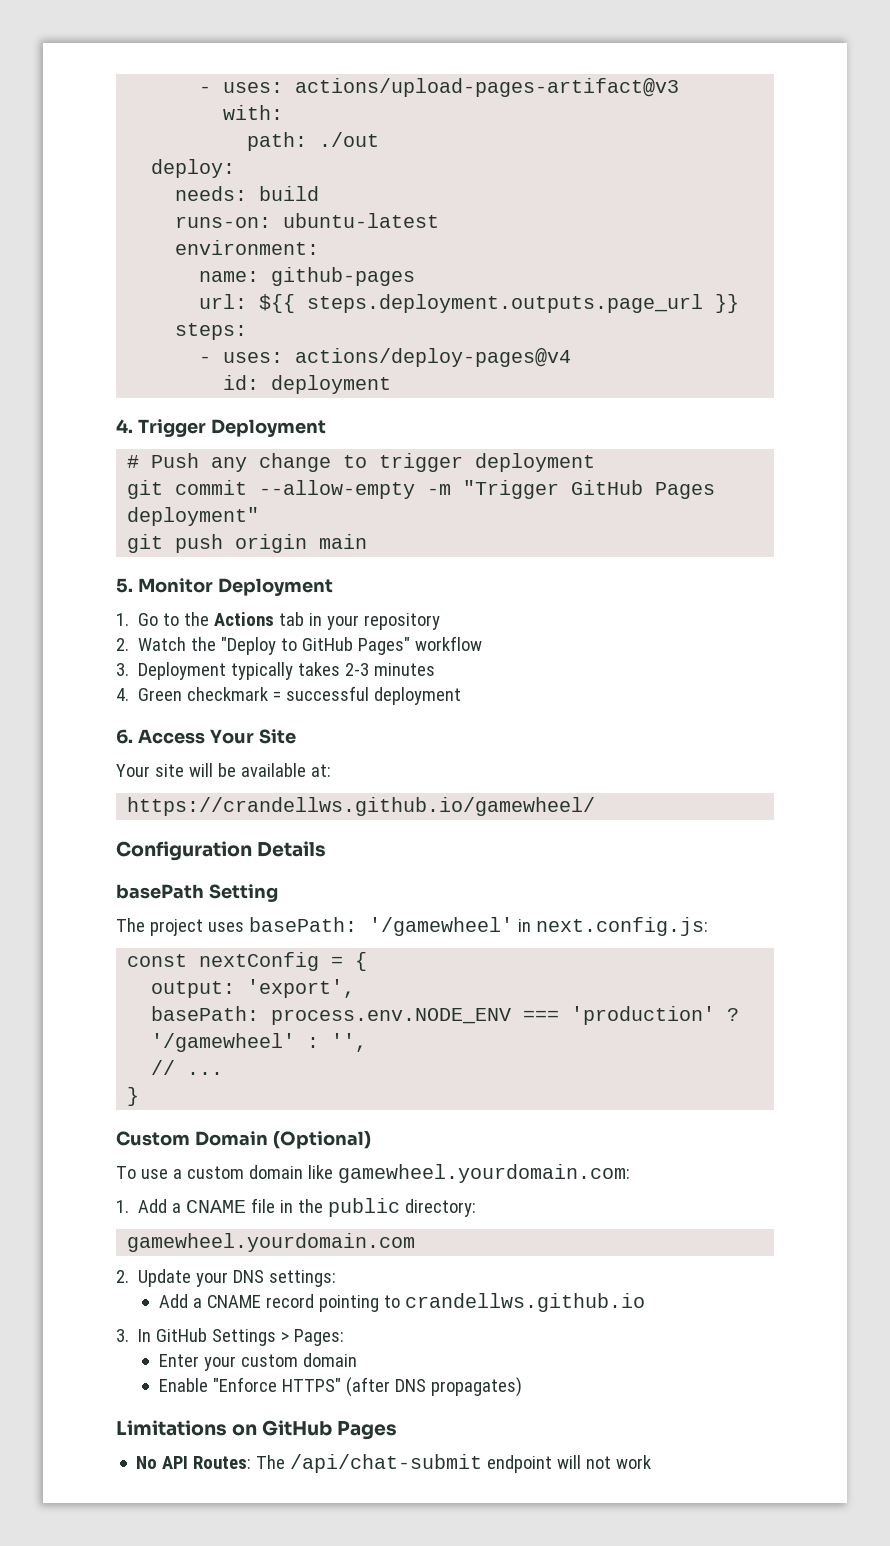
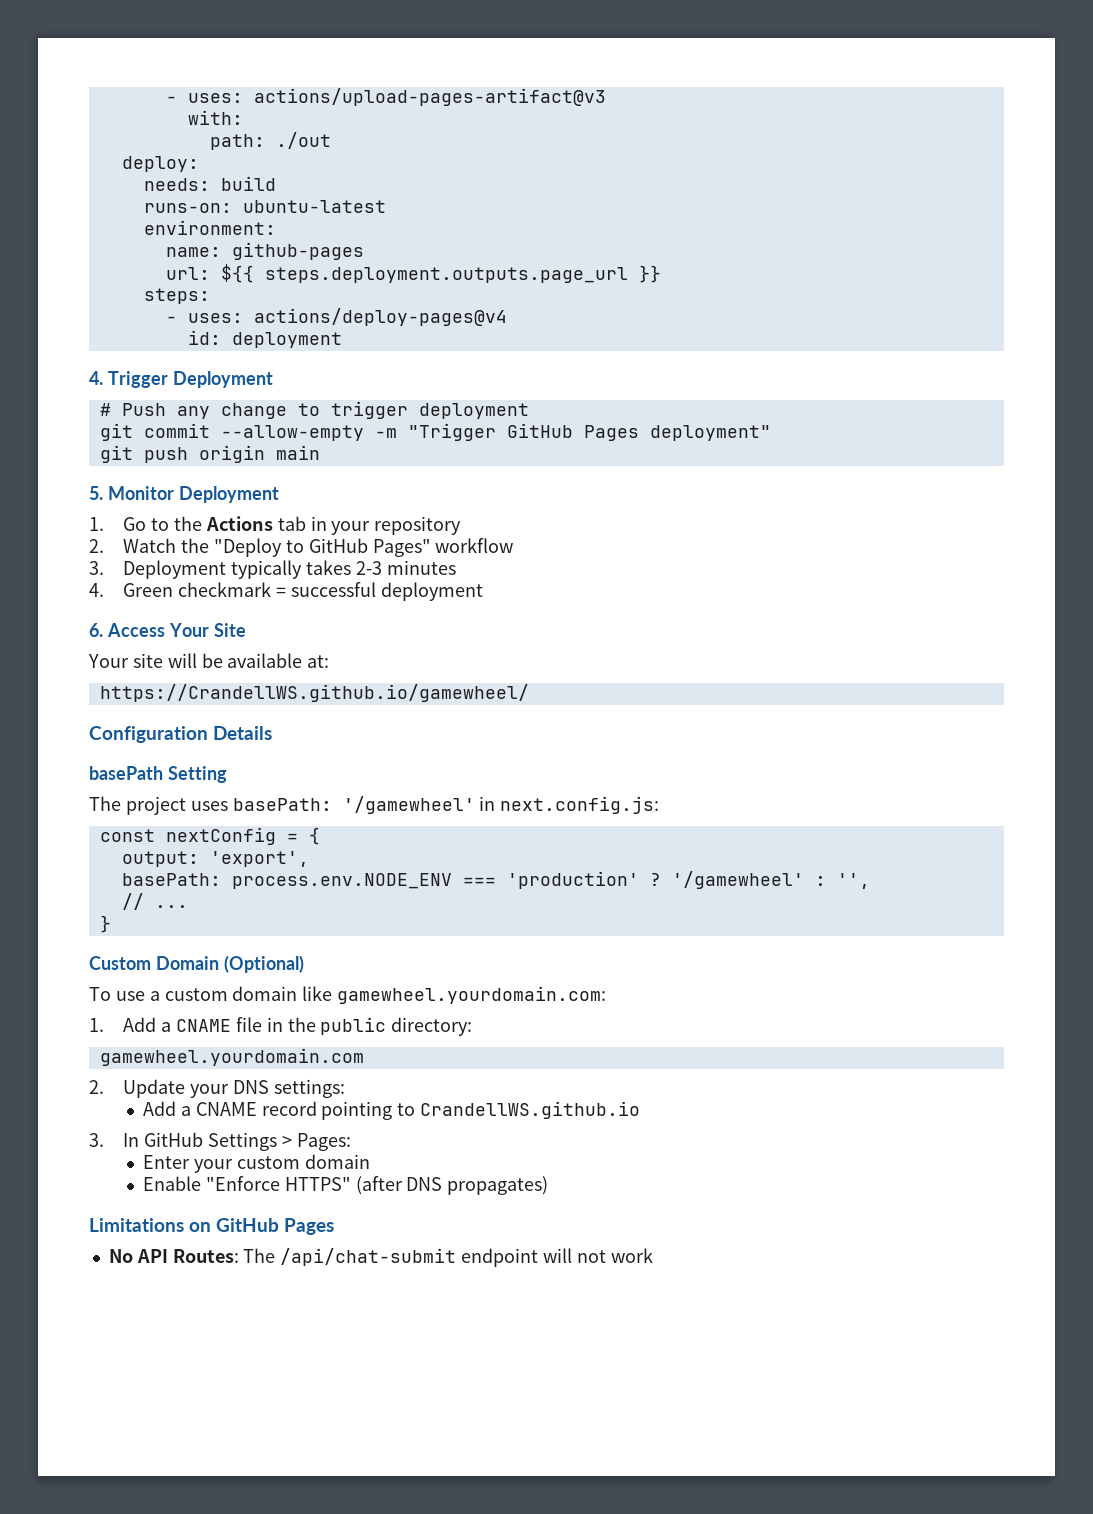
- https://crandellws.github.io/gamewheel/
+ https://CrandellWS.github.io/gamewheel/
- Add a CNAME record pointing to crandellws.github.io
+ Add a CNAME record pointing to CrandellWS.github.io

